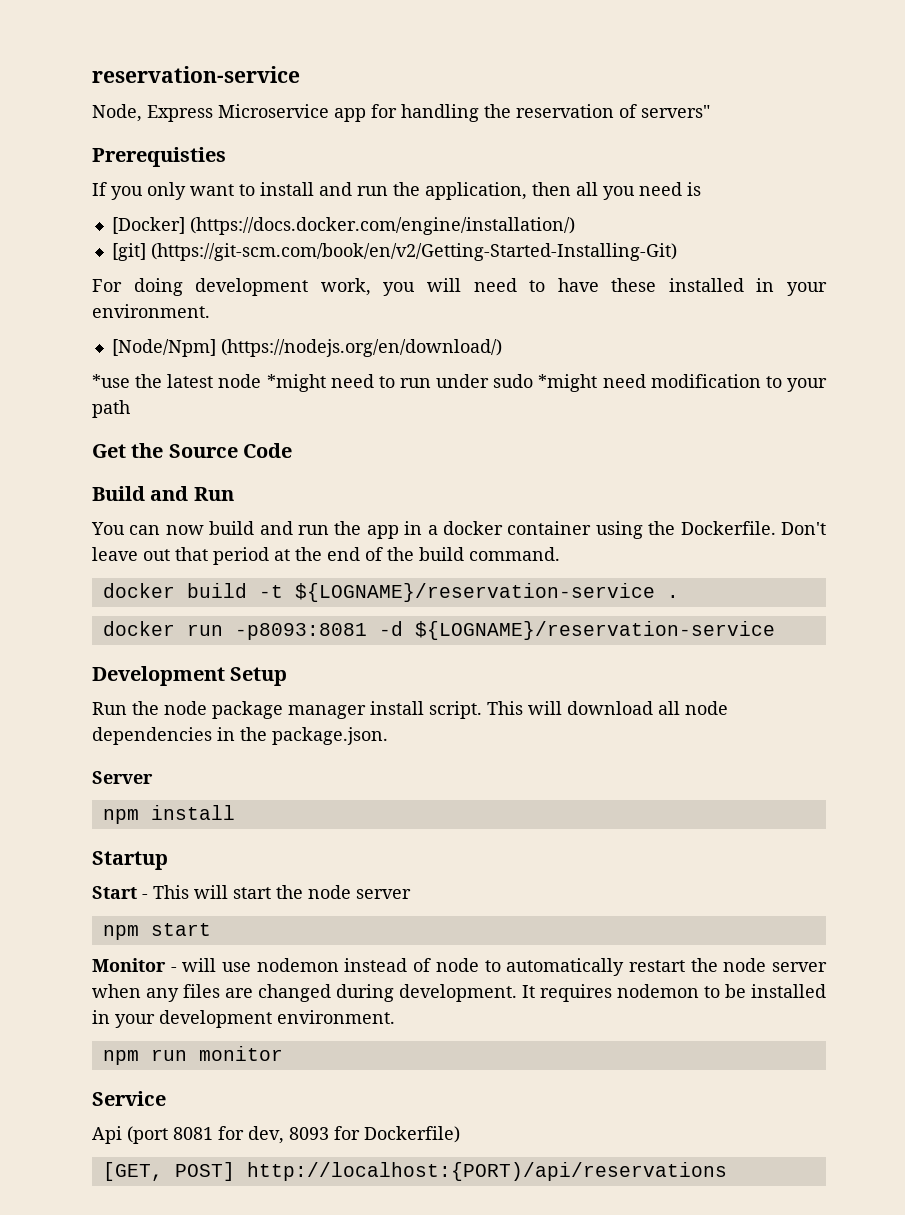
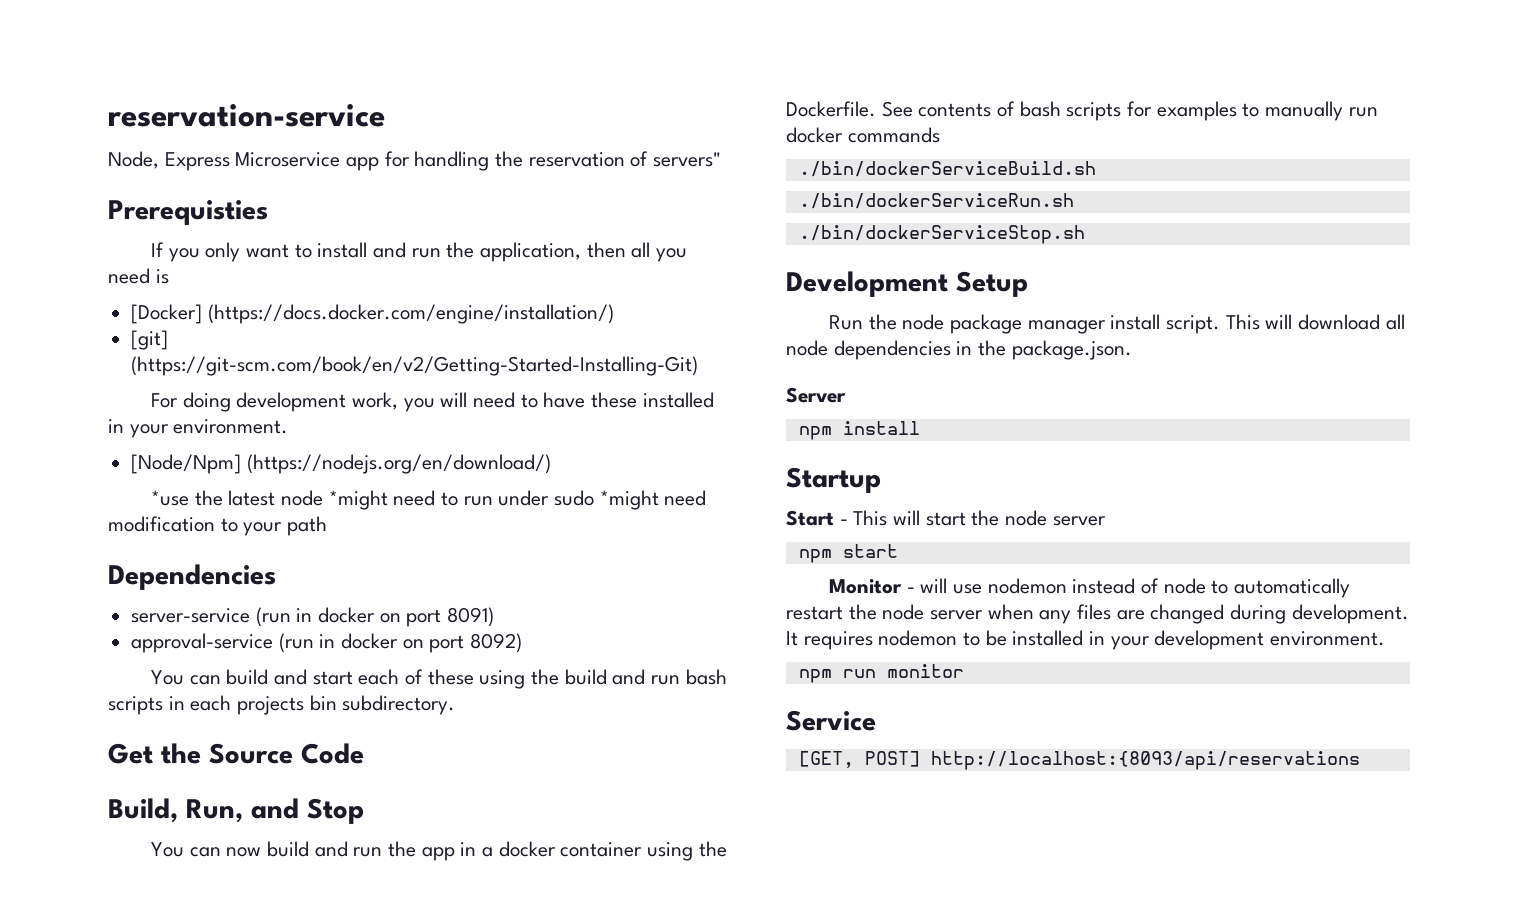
+ Dependencies
+ server-service (run in docker on port 8091)
+ approval-service (run in docker on port 8092)
+ You can build and start each of these using the build and run bash scripts in each projects bin subdirectory.
- Build and Run
+ Build, Run, and Stop
- Don't leave out that period at the end of the build command.
- docker build -t ${LOGNAME}/reservation-service .
- docker run -p8093:8081 -d ${LOGNAME}/reservation-service
+ See contents of bash scripts for examples to manually run docker commands
+ ./bin/dockerServiceBuild.sh
+ ./bin/dockerServiceRun.sh
+ ./bin/dockerServiceStop.sh
- Api (port 8081 for dev, 8093 for Dockerfile)
- [GET, POST] http://localhost:{PORT)/api/reservations
+ [GET, POST] http://localhost:{8093/api/reservations

